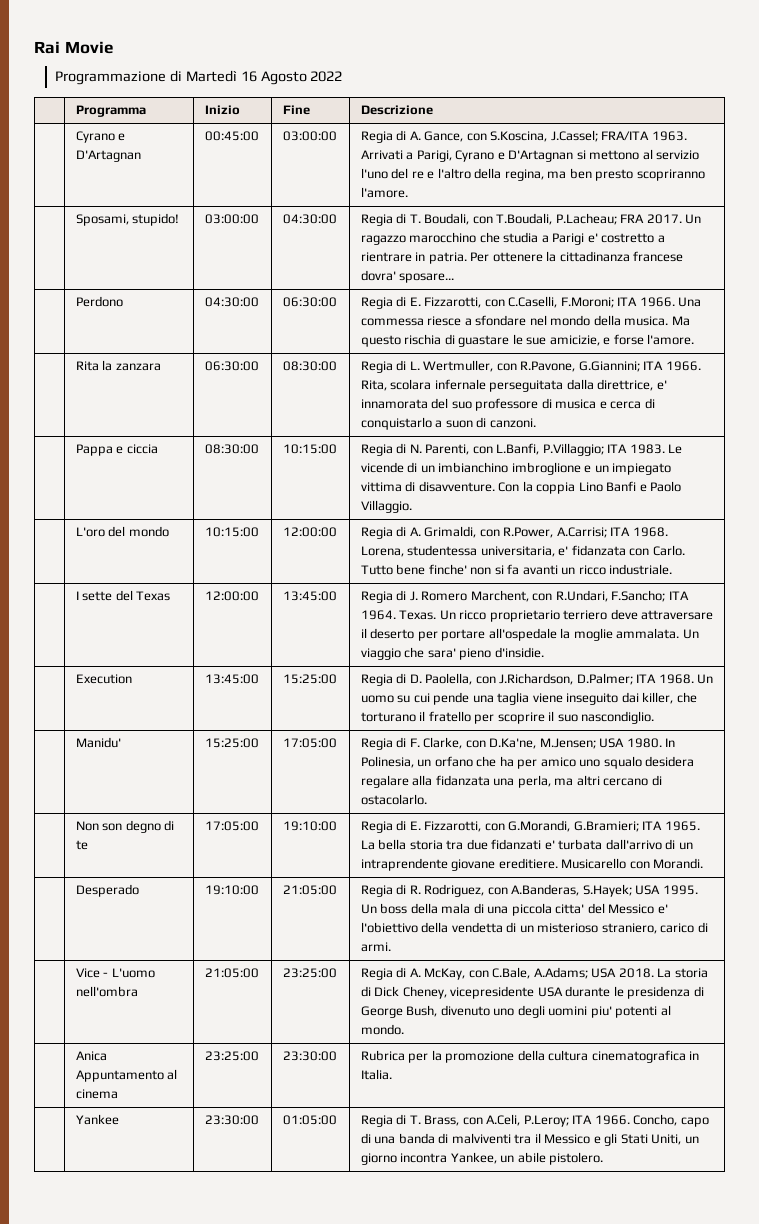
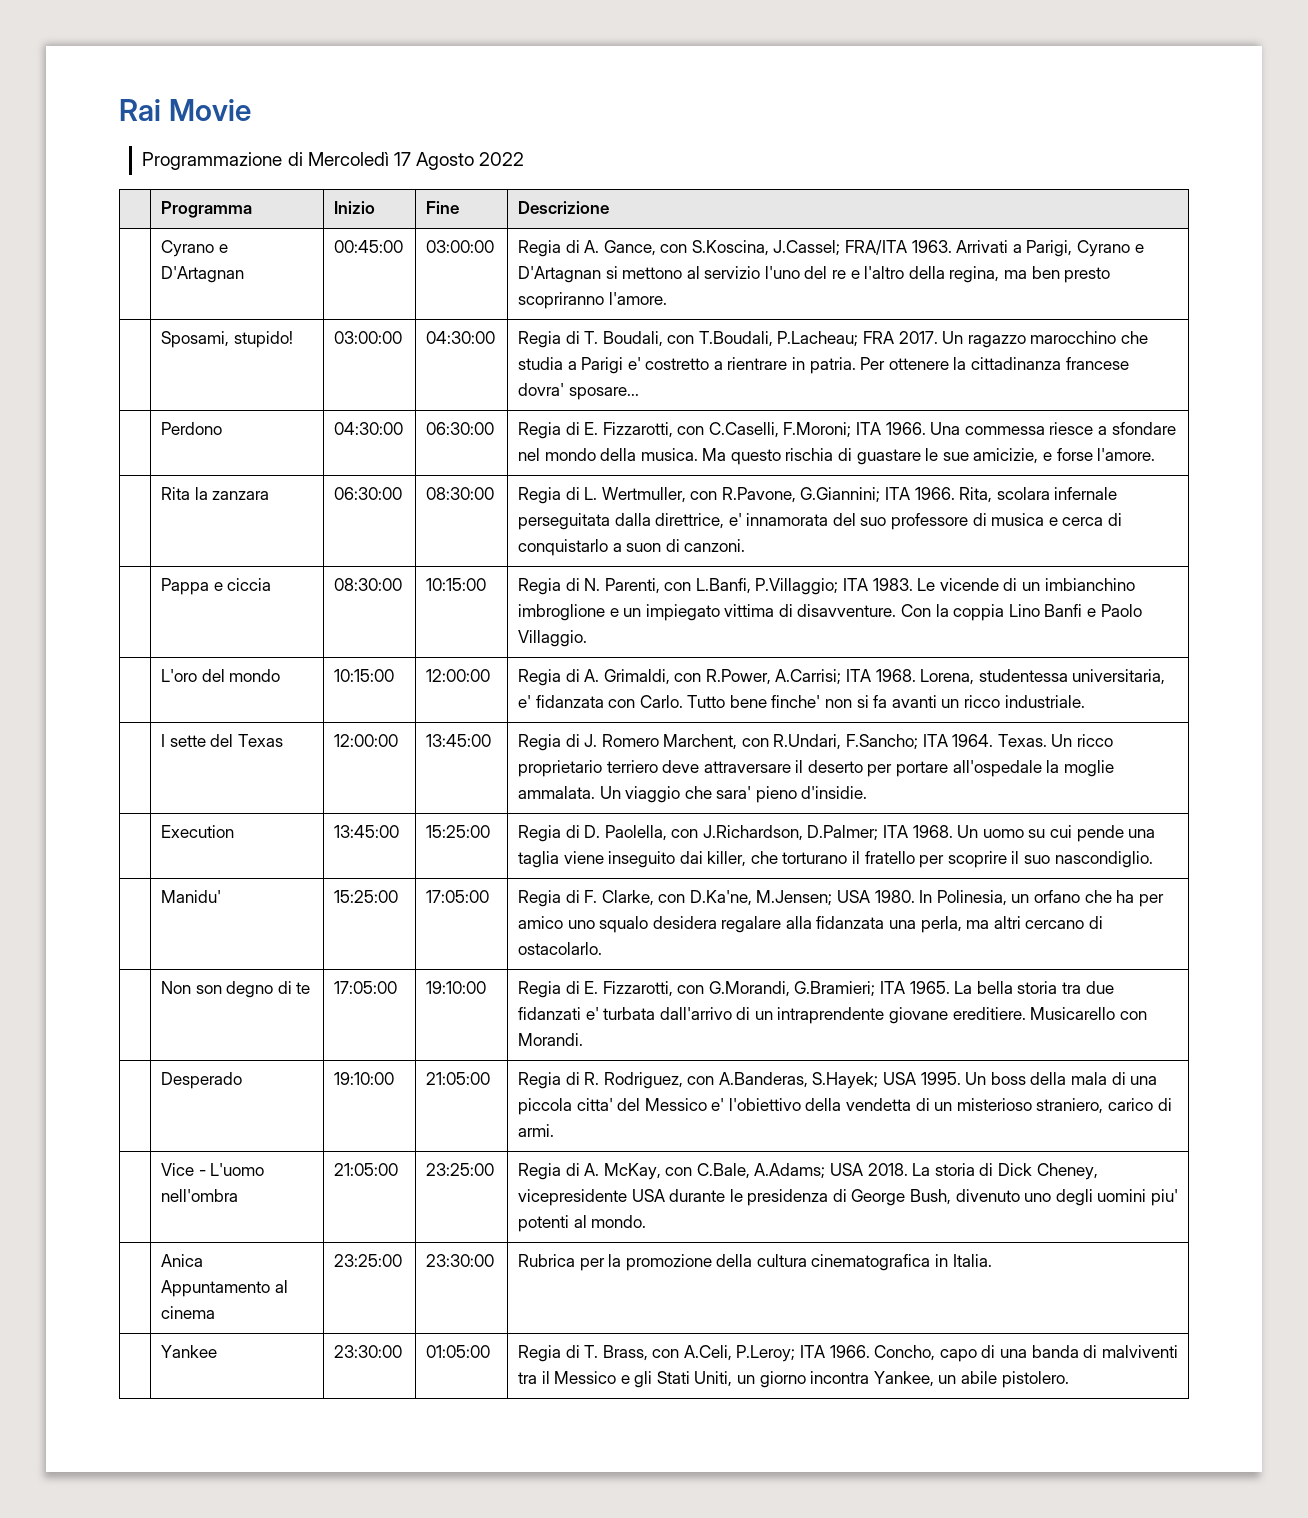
- Programmazione di Martedì 16 Agosto 2022
+ Programmazione di Mercoledì 17 Agosto 2022

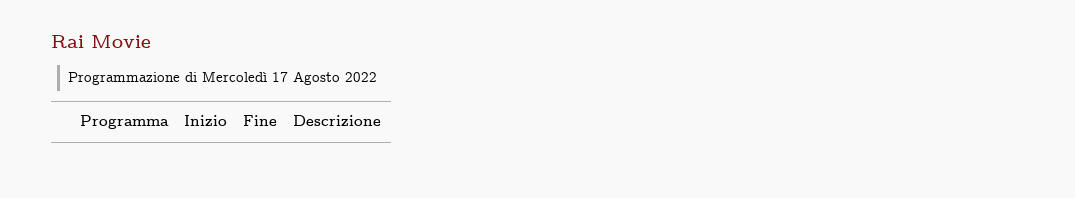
- | Cyrano e D'Artagnan | 00:45:00 | 03:00:00 | Regia di A. Gance, con S.Koscina, J.Cassel; FRA/ITA 1963. Arrivati a Parigi, Cyrano e D'Artagnan si mettono al servizio l'uno del re e l'altro della regina, ma ben presto scopriranno l'amore.
- | Sposami, stupido! | 03:00:00 | 04:30:00 | Regia di T. Boudali, con T.Boudali, P.Lacheau; FRA 2017. Un ragazzo marocchino che studia a Parigi e' costretto a rientrare in patria. Per ottenere la cittadinanza francese dovra' sposare...
- | Perdono | 04:30:00 | 06:30:00 | Regia di E. Fizzarotti, con C.Caselli, F.Moroni; ITA 1966. Una commessa riesce a sfondare nel mondo della musica. Ma questo rischia di guastare le sue amicizie, e forse l'amore.
- | Rita la zanzara | 06:30:00 | 08:30:00 | Regia di L. Wertmuller, con R.Pavone, G.Giannini; ITA 1966. Rita, scolara infernale perseguitata dalla direttrice, e' innamorata del suo professore di musica e cerca di conquistarlo a suon di canzoni.
- | Pappa e ciccia | 08:30:00 | 10:15:00 | Regia di N. Parenti, con L.Banfi, P.Villaggio; ITA 1983. Le vicende di un imbianchino imbroglione e un impiegato vittima di disavventure. Con la coppia Lino Banfi e Paolo Villaggio.
- | L'oro del mondo | 10:15:00 | 12:00:00 | Regia di A. Grimaldi, con R.Power, A.Carrisi; ITA 1968. Lorena, studentessa universitaria, e' fidanzata con Carlo. Tutto bene finche' non si fa avanti un ricco industriale.
- | I sette del Texas | 12:00:00 | 13:45:00 | Regia di J. Romero Marchent, con R.Undari, F.Sancho; ITA 1964. Texas. Un ricco proprietario terriero deve attraversare il deserto per portare all'ospedale la moglie ammalata. Un viaggio che sara' pieno d'insidie.
- | Execution | 13:45:00 | 15:25:00 | Regia di D. Paolella, con J.Richardson, D.Palmer; ITA 1968. Un uomo su cui pende una taglia viene inseguito dai killer, che torturano il fratello per scoprire il suo nascondiglio.
- | Manidu' | 15:25:00 | 17:05:00 | Regia di F. Clarke, con D.Ka'ne, M.Jensen; USA 1980. In Polinesia, un orfano che ha per amico uno squalo desidera regalare alla fidanzata una perla, ma altri cercano di ostacolarlo.
- | Non son degno di te | 17:05:00 | 19:10:00 | Regia di E. Fizzarotti, con G.Morandi, G.Bramieri; ITA 1965. La bella storia tra due fidanzati e' turbata dall'arrivo di un intraprendente giovane ereditiere. Musicarello con Morandi.
- | Desperado | 19:10:00 | 21:05:00 | Regia di R. Rodriguez, con A.Banderas, S.Hayek; USA 1995. Un boss della mala di una piccola citta' del Messico e' l'obiettivo della vendetta di un misterioso straniero, carico di armi.
- | Vice - L'uomo nell'ombra | 21:05:00 | 23:25:00 | Regia di A. McKay, con C.Bale, A.Adams; USA 2018. La storia di Dick Cheney, vicepresidente USA durante le presidenza di George Bush, divenuto uno degli uomini piu' potenti al mondo.
- | Anica Appuntamento al cinema | 23:25:00 | 23:30:00 | Rubrica per la promozione della cultura cinematografica in Italia.
- | Yankee | 23:30:00 | 01:05:00 | Regia di T. Brass, con A.Celi, P.Leroy; ITA 1966. Concho, capo di una banda di malviventi tra il Messico e gli Stati Uniti, un giorno incontra Yankee, un abile pistolero.

